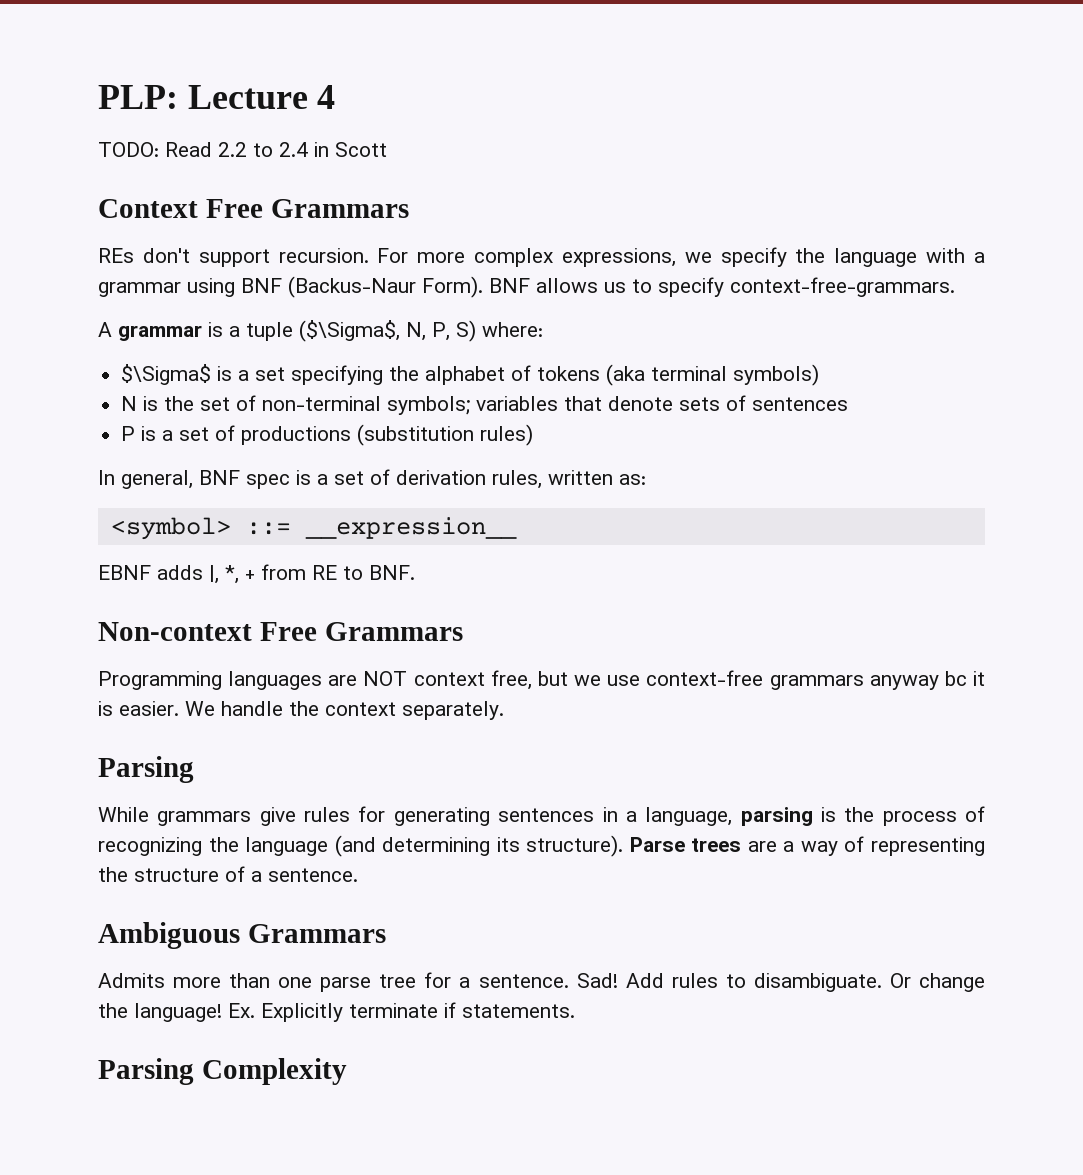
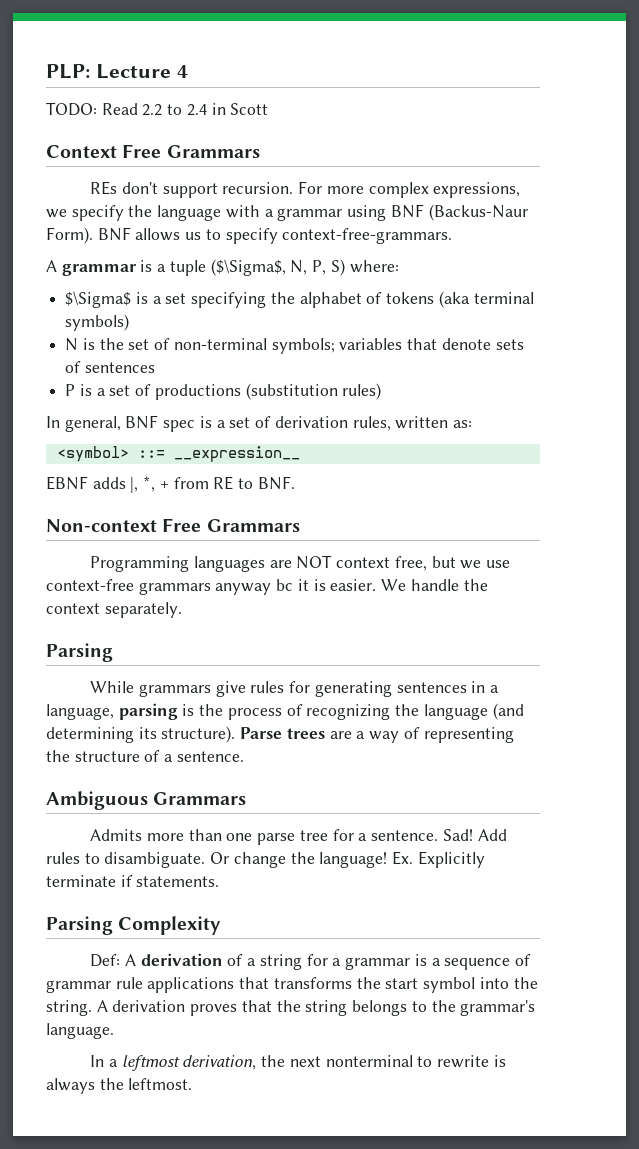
+ Def: A derivation of a string for a grammar is a sequence of grammar rule applications that transforms the start symbol into the string. A derivation proves that the string belongs to the grammar's language.
+ In a leftmost derivation, the next nonterminal to rewrite is always the leftmost.

